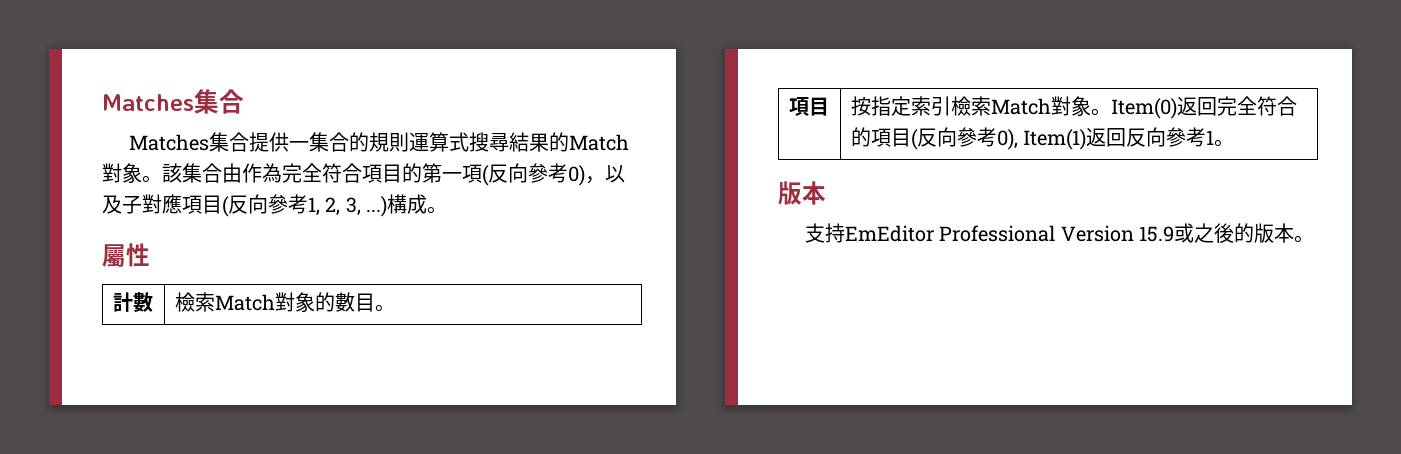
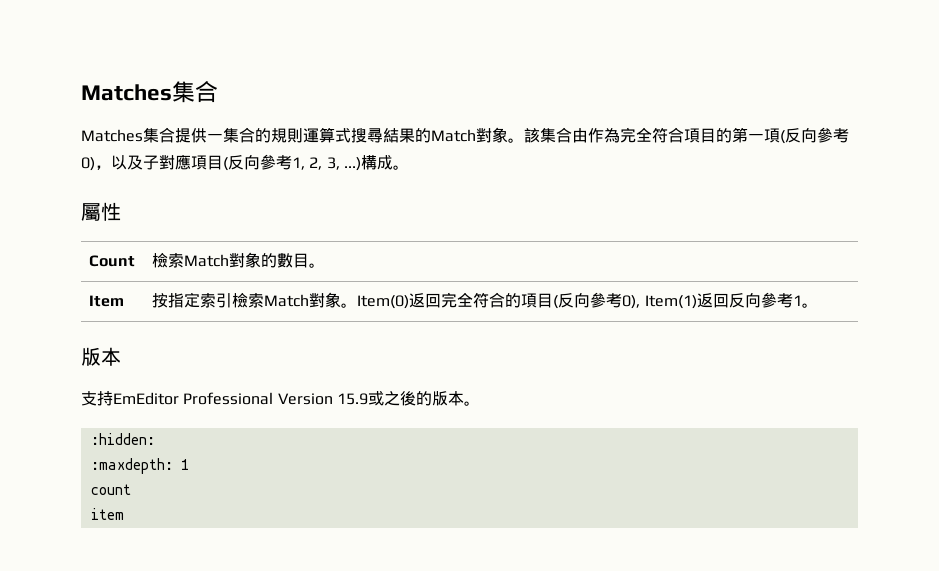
- 計數 | 檢索Match對象的數目。
+ Count | 檢索Match對象的數目。
- 項目 | 按指定索引檢索Match對象。Item(0)返回完全符合的項目(反向參考0), Item(1)返回反向參考1。
+ Item | 按指定索引檢索Match對象。Item(0)返回完全符合的項目(反向參考0), Item(1)返回反向參考1。
+ :hidden:
+ :maxdepth: 1
+ count
+ item

